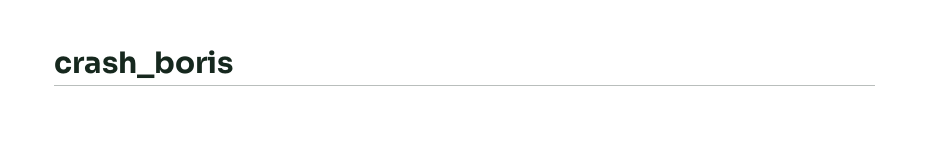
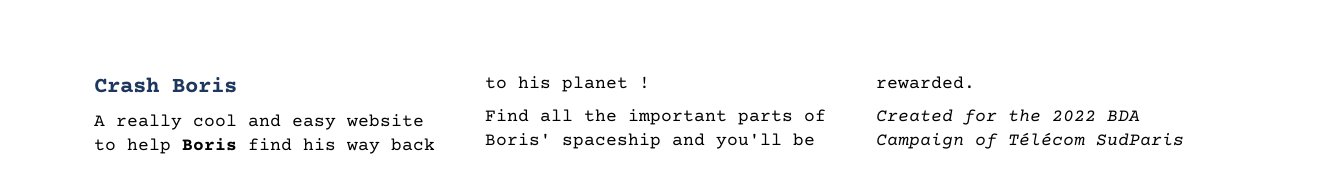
- crash_boris
+ Crash Boris
+ A really cool and easy website to help Boris find his way back to his planet !
+ Find all the important parts of Boris' spaceship and you'll be rewarded.
+ Created for the 2022 BDA Campaign of Télécom SudParis

